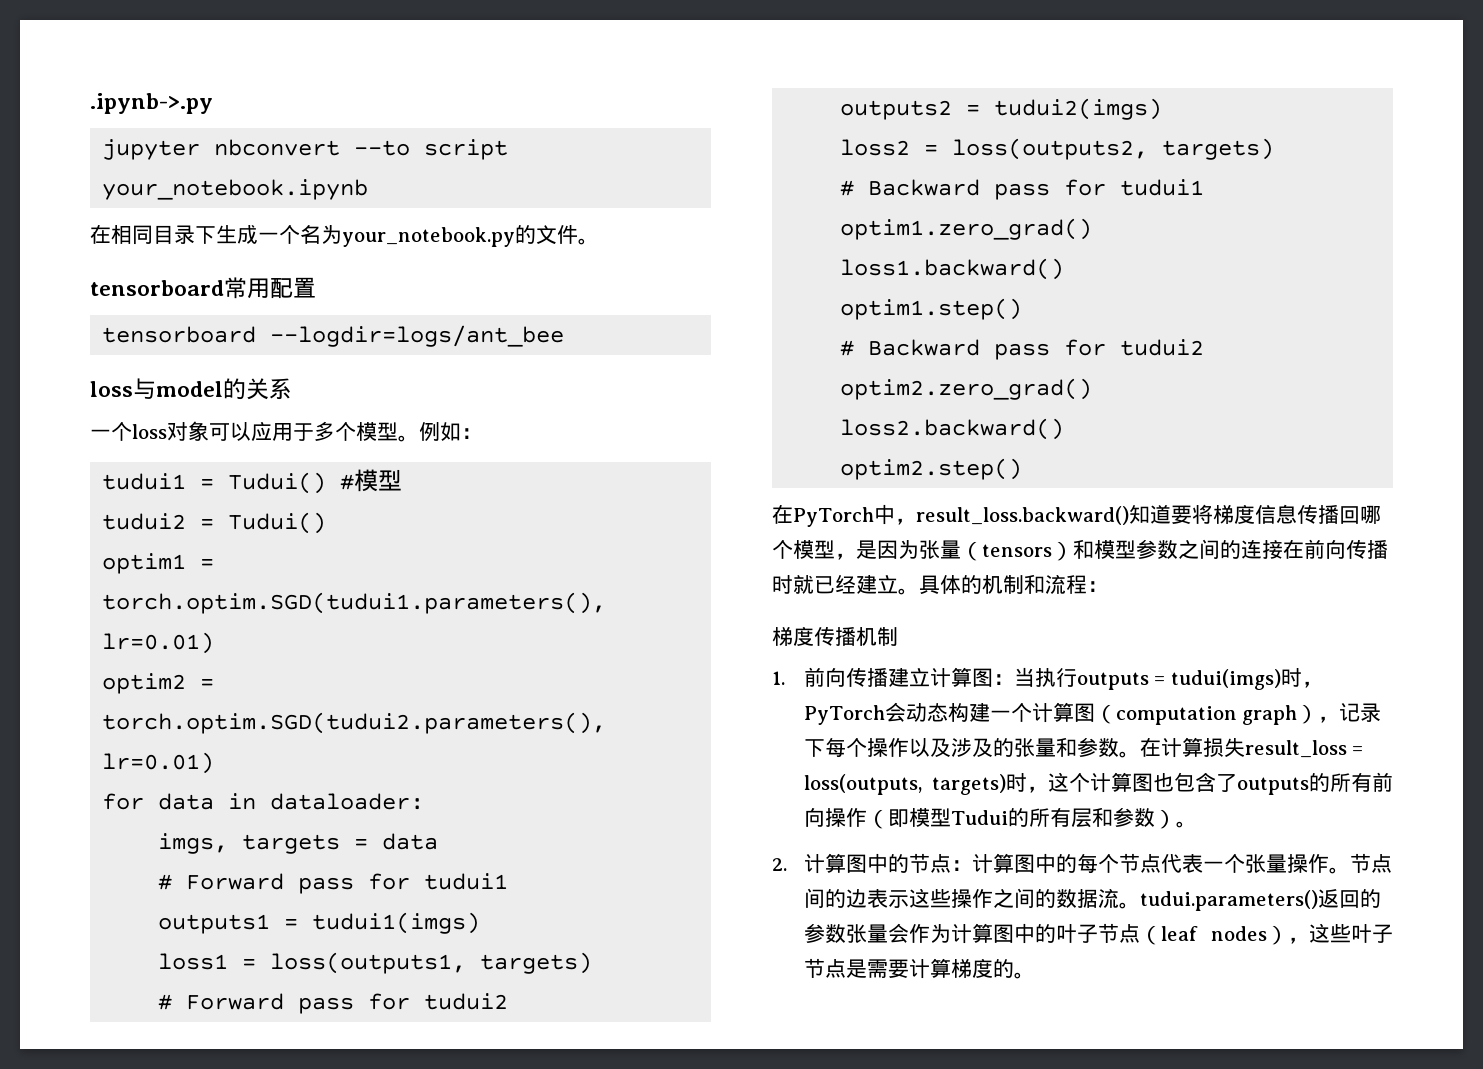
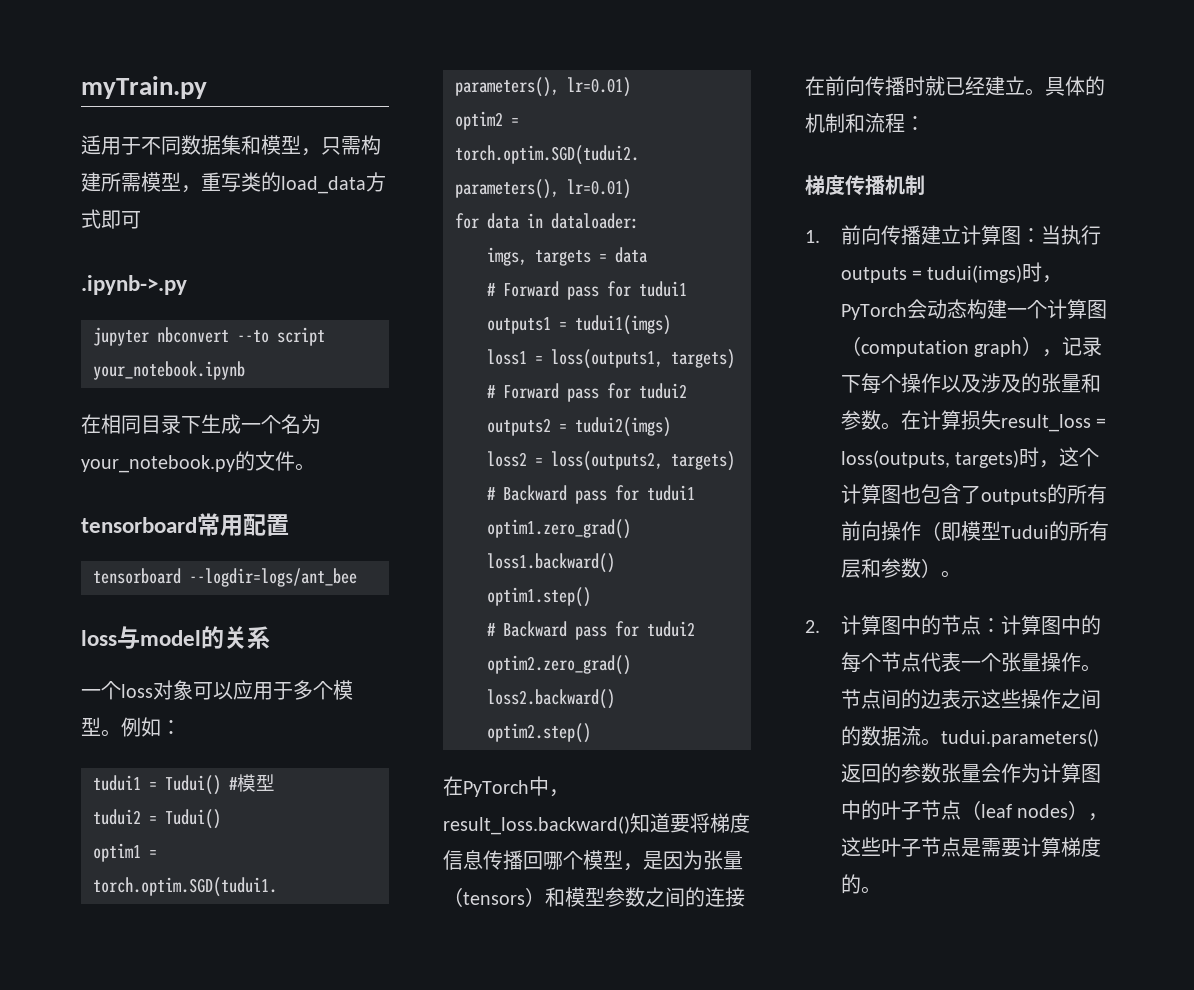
+ myTrain.py
+ 适用于不同数据集和模型，只需构建所需模型，重写类的load_data方式即可

